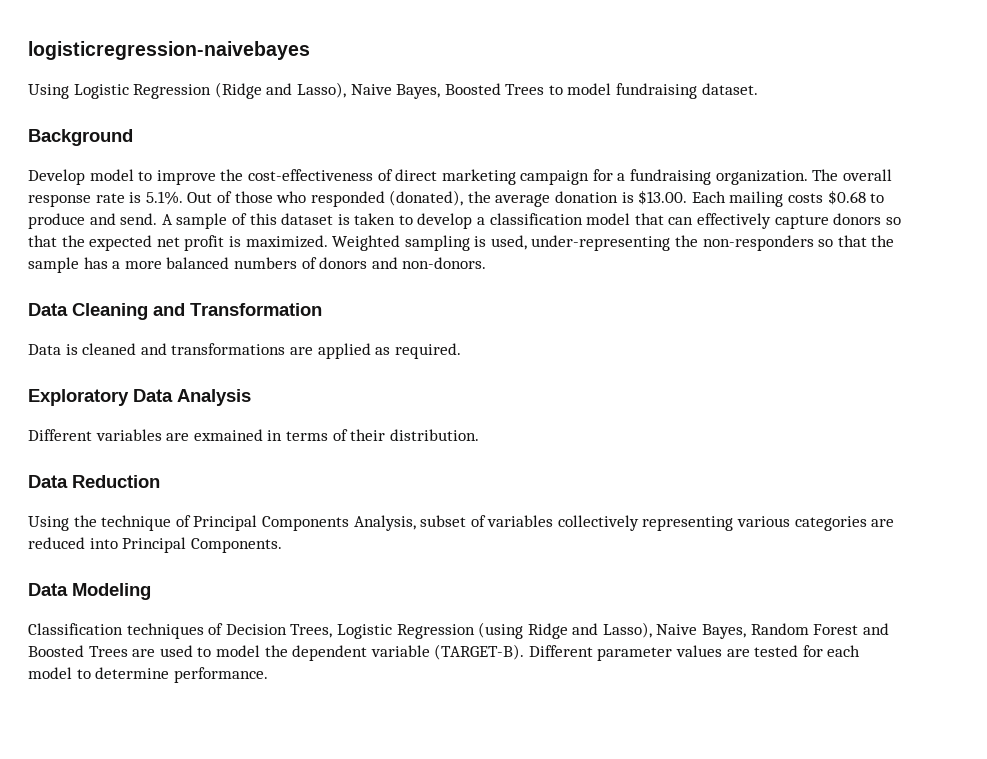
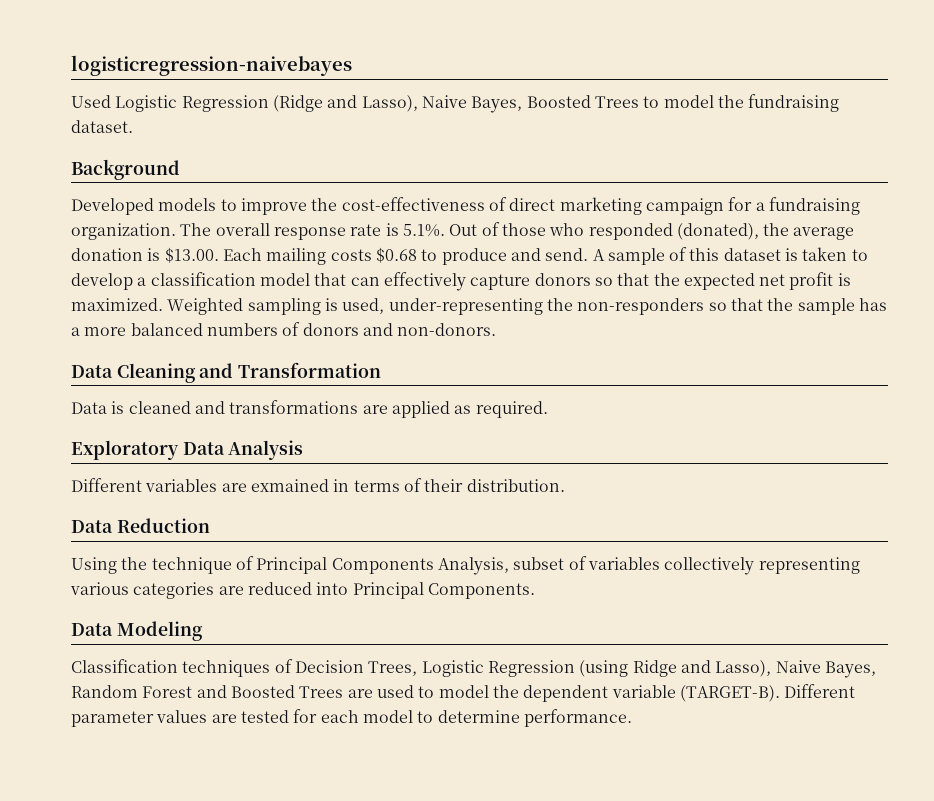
- Using Logistic Regression (Ridge and Lasso), Naive Bayes, Boosted Trees to model fundraising dataset.
+ Used Logistic Regression (Ridge and Lasso), Naive Bayes, Boosted Trees to model the fundraising dataset.
- Develop model to improve the cost-effectiveness of direct marketing campaign for a fundraising organization.
+ Developed models to improve the cost-effectiveness of direct marketing campaign for a fundraising organization.

